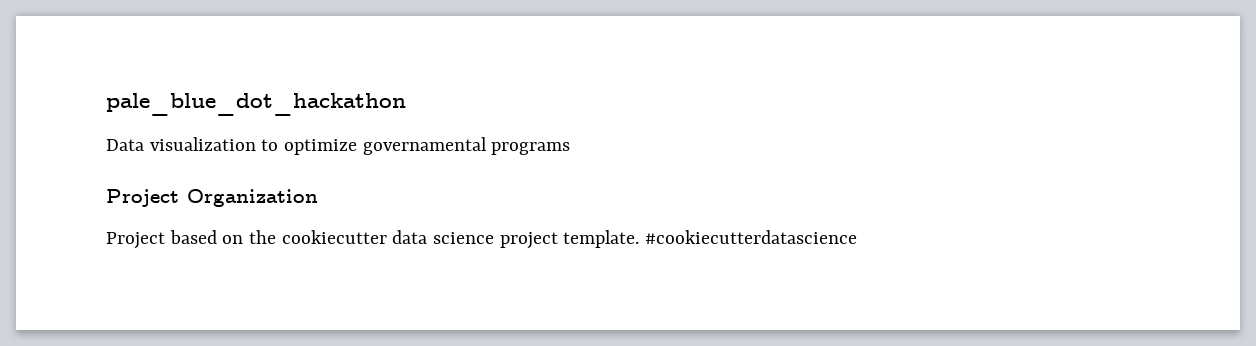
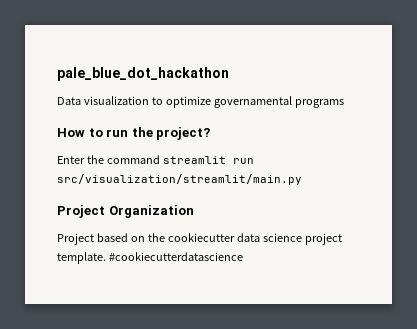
+ How to run the project?
+ Enter the command streamlit run src/visualization/streamlit/main.py

